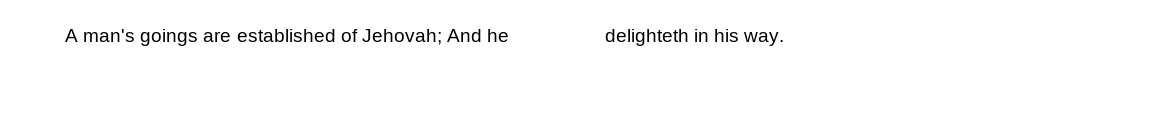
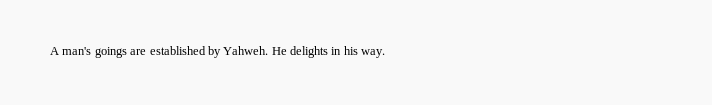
- A man's goings are established of Jehovah; And he delighteth in his way.
+ A man's goings are established by Yahweh. He delights in his way.

